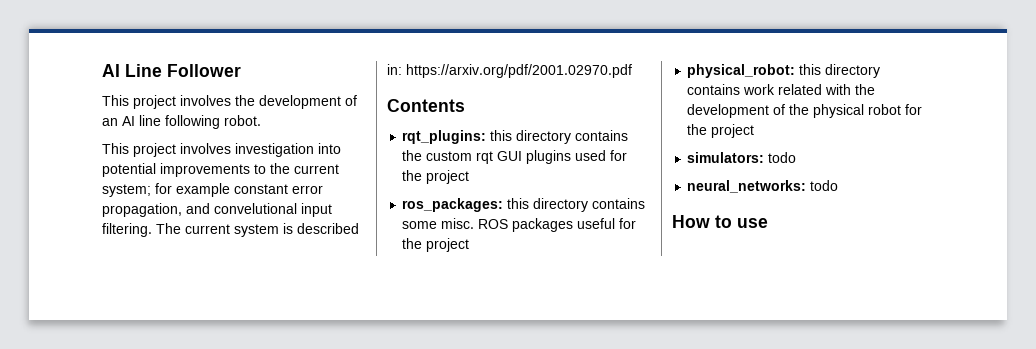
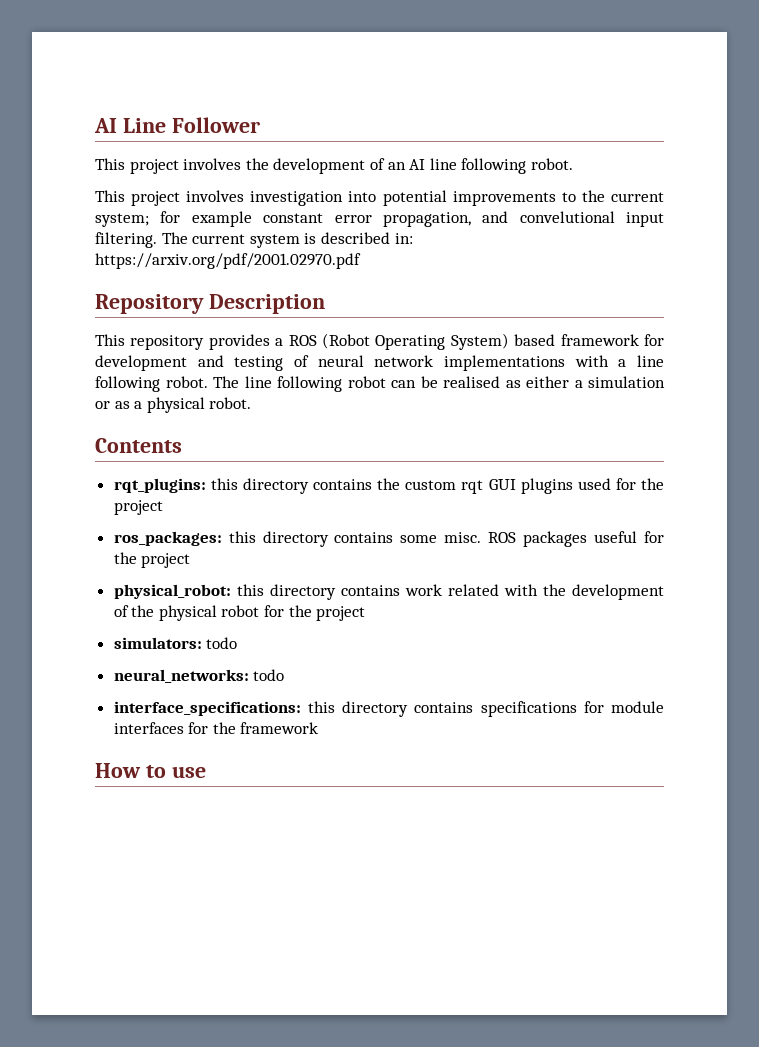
+ Repository Description
+ This repository provides a ROS (Robot Operating System) based framework for development and testing of neural network implementations with a line following robot. The line following robot can be realised as either a simulation or as a physical robot.
+ interface_specifications: this directory contains specifications for module interfaces for the framework

